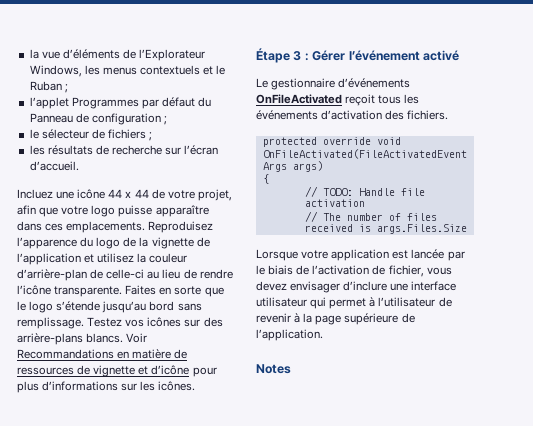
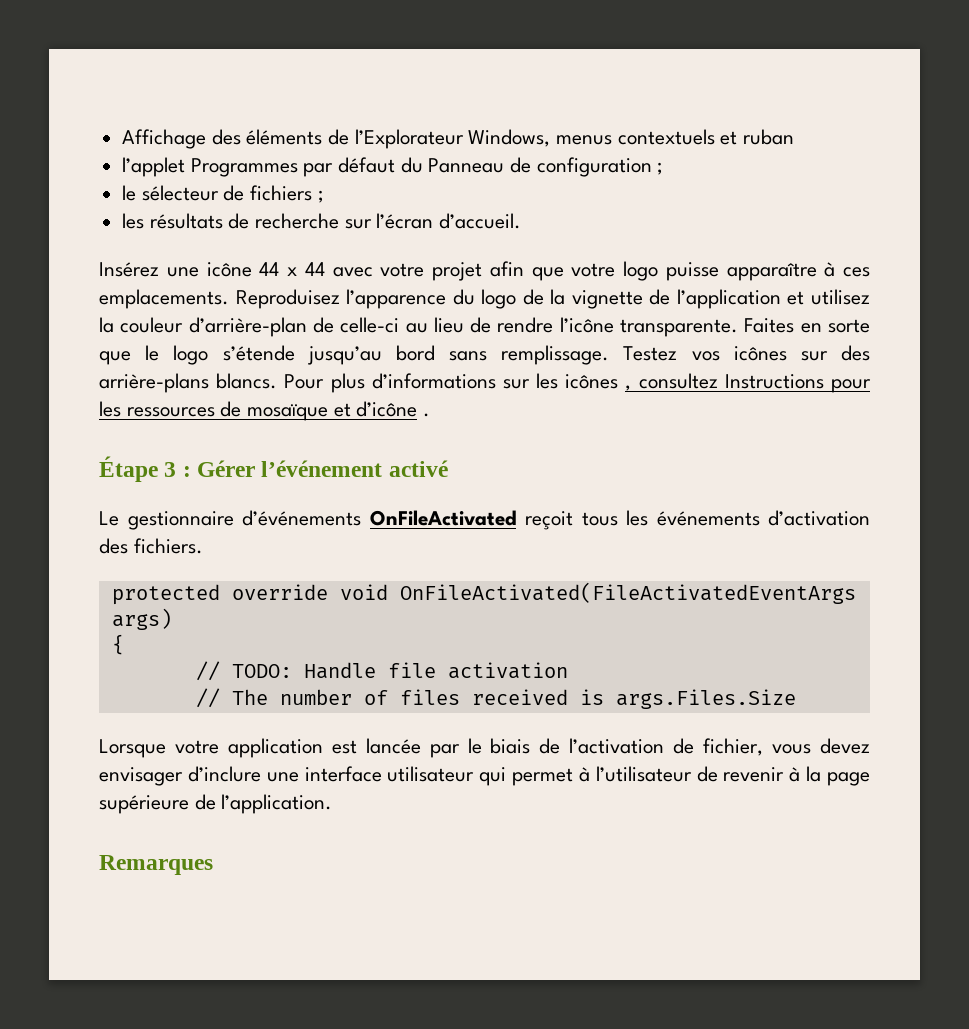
- la vue d’éléments de l’Explorateur Windows, les menus contextuels et le Ruban ;
+ Affichage des éléments de l’Explorateur Windows, menus contextuels et ruban
- Incluez une icône 44 x 44 de votre projet, afin que votre logo puisse apparaître dans ces emplacements.
+ Insérez une icône 44 x 44 avec votre projet afin que votre logo puisse apparaître à ces emplacements.
- Voir Recommandations en matière de ressources de vignette et d’icône pour plus d’informations sur les icônes.
+ Pour plus d’informations sur les icônes , consultez Instructions pour les ressources de mosaïque et d’icône .
- Notes
+ Remarques

